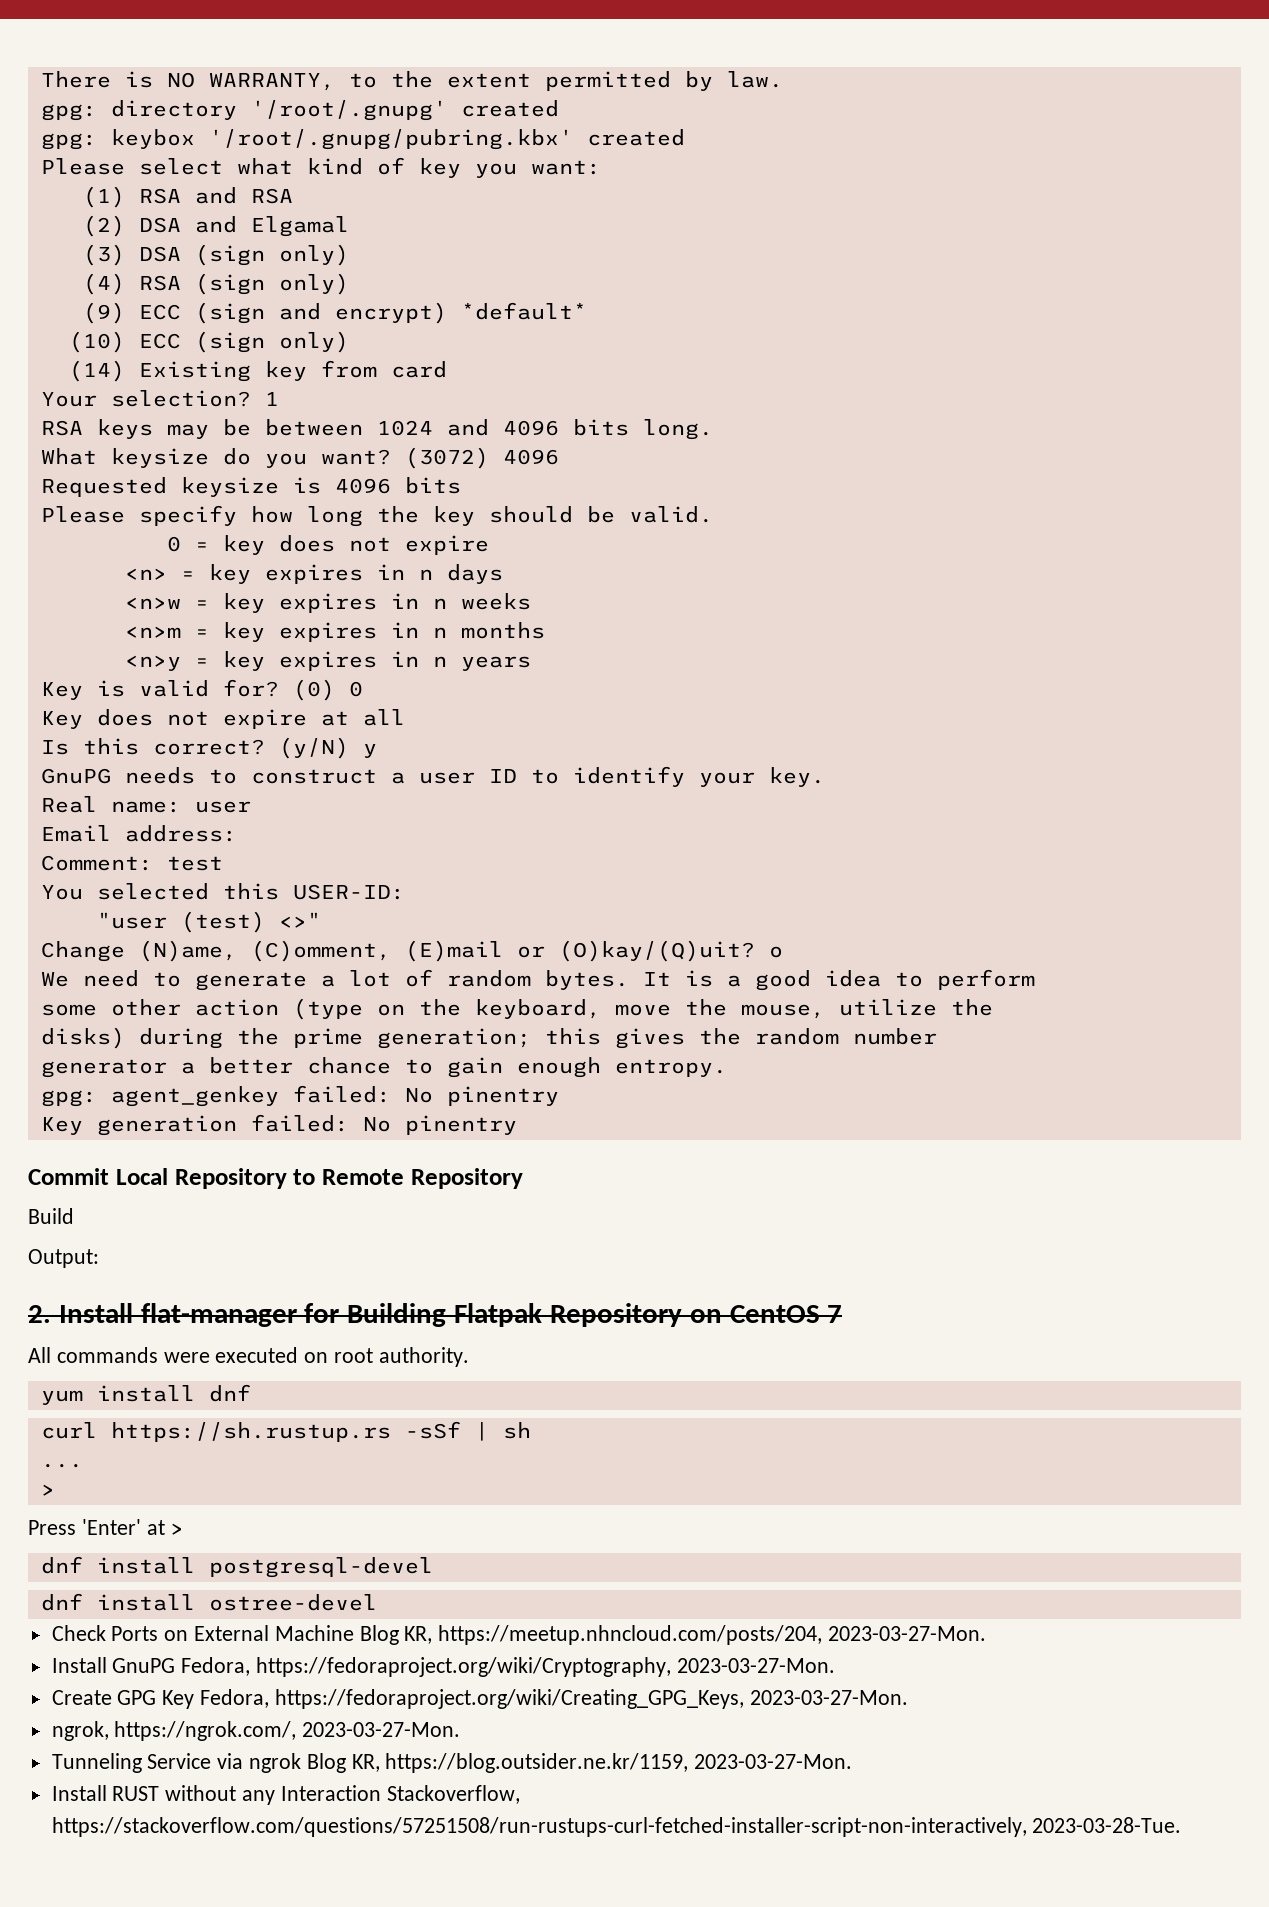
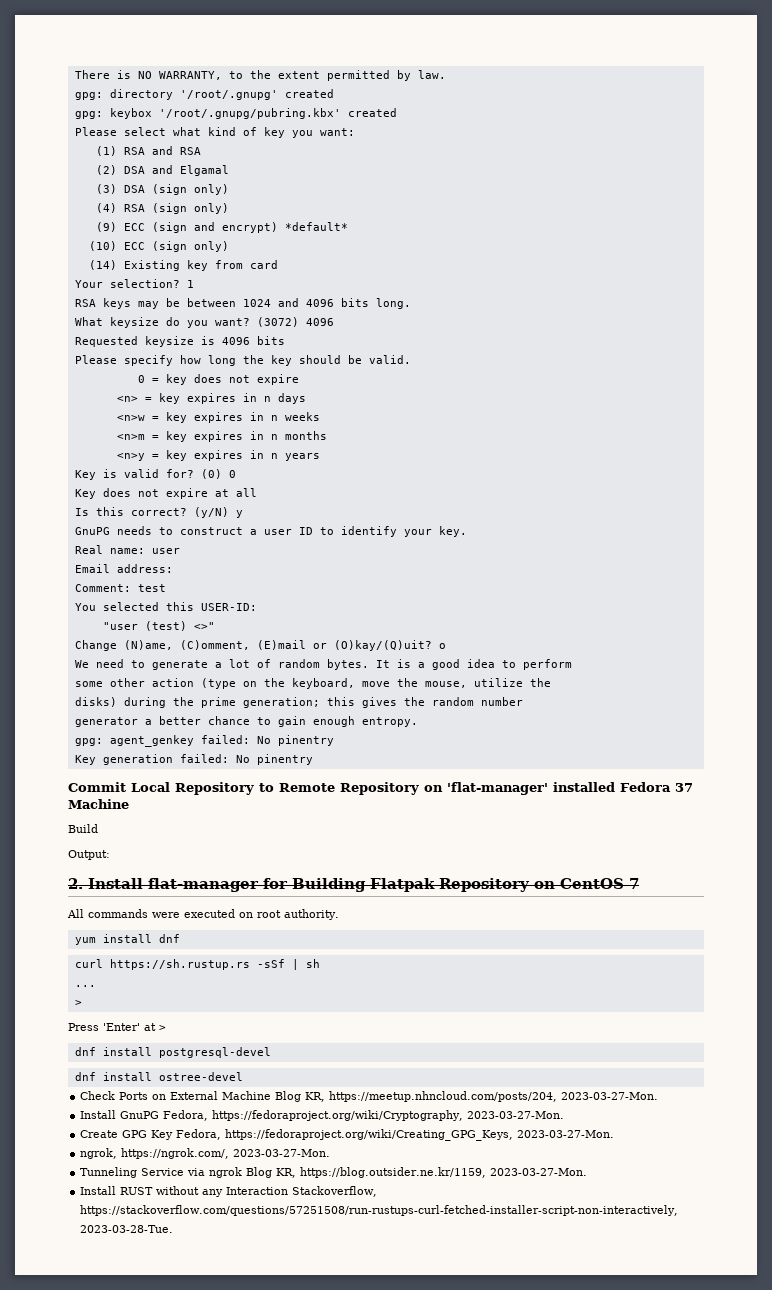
- Commit Local Repository to Remote Repository
+ Commit Local Repository to Remote Repository on 'flat-manager' installed Fedora 37 Machine

